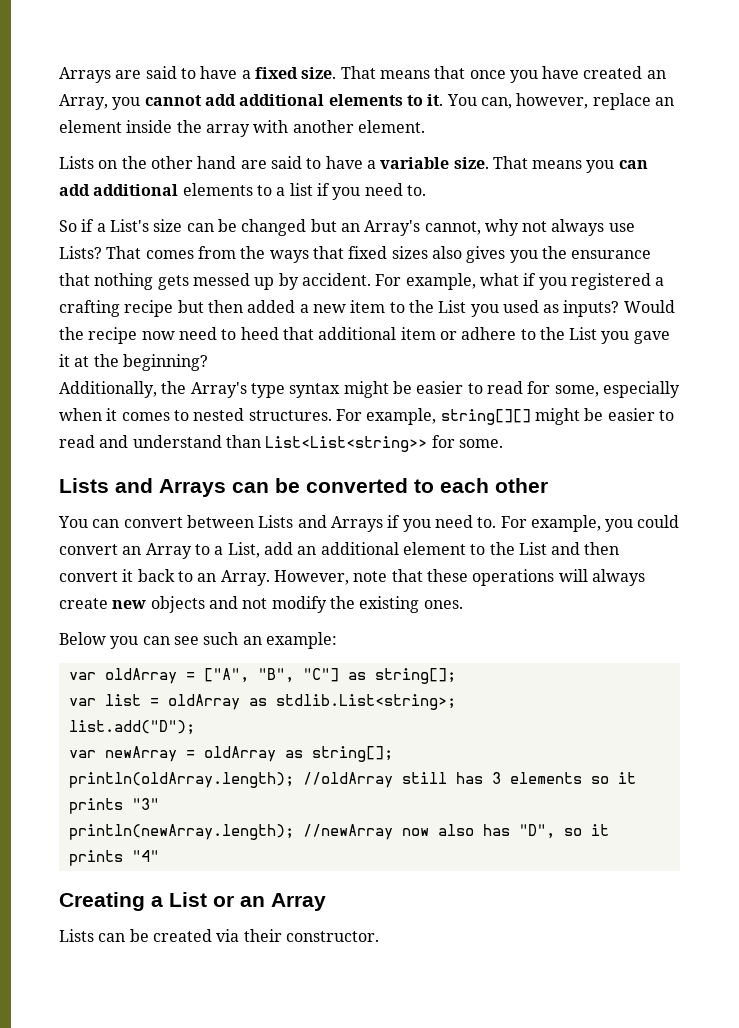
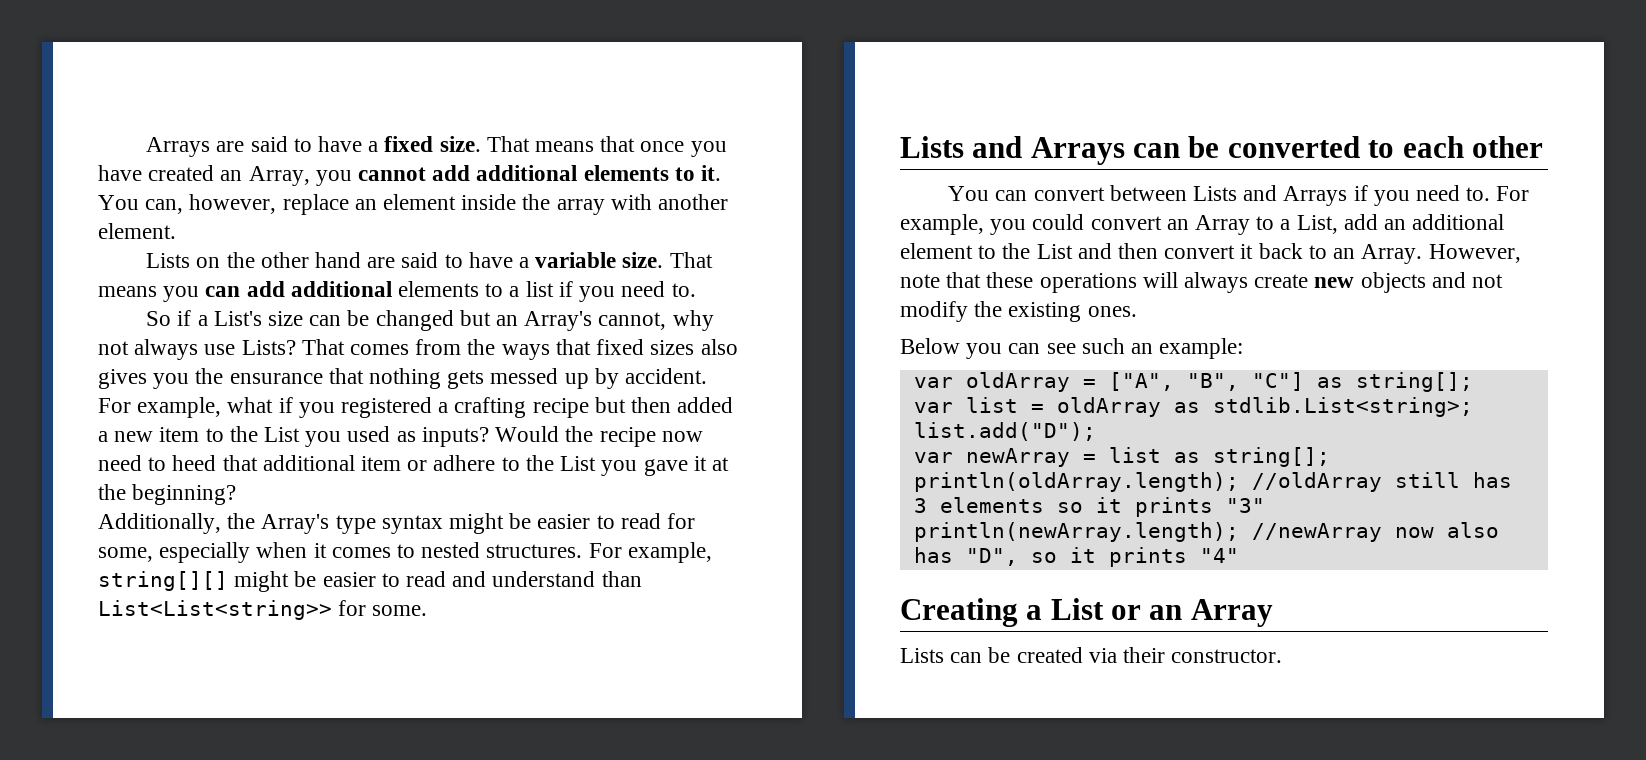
- var newArray = oldArray as string[];
+ var newArray = list as string[];

